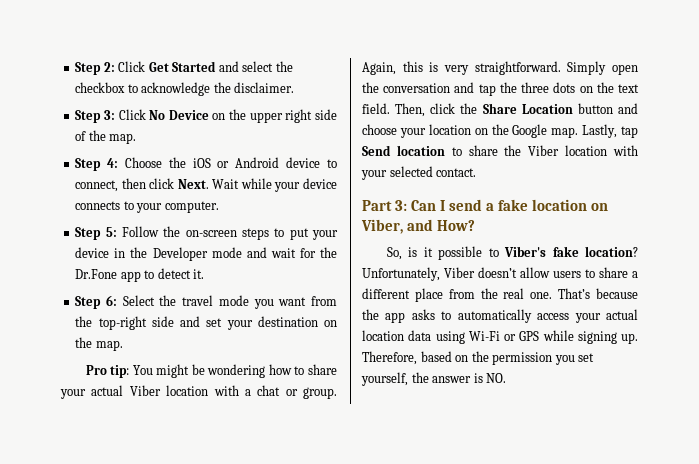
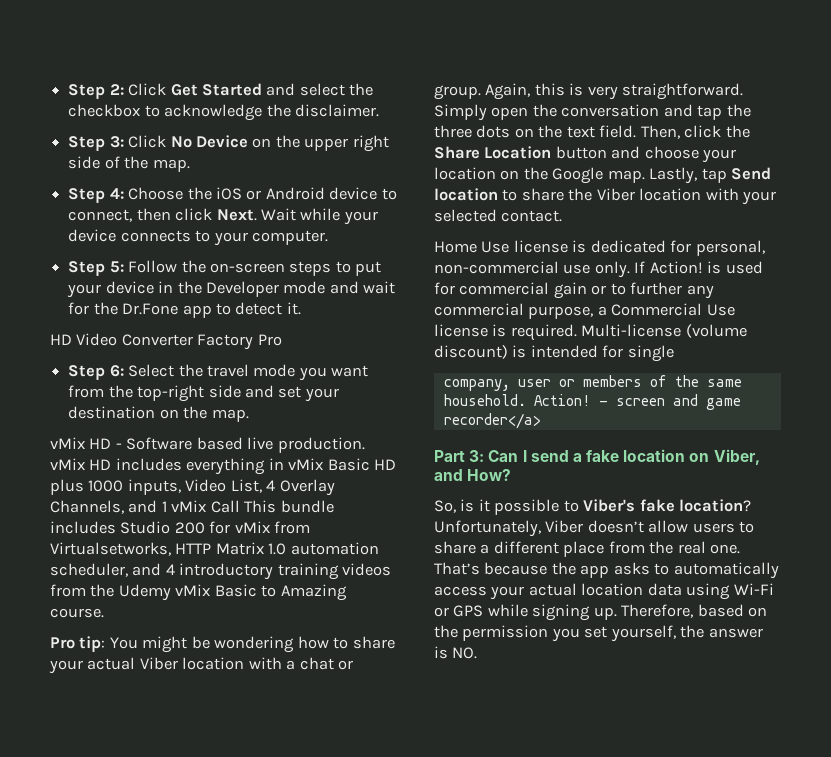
+ HD Video Converter Factory Pro
+ vMix HD - Software based live production. vMix HD includes everything in vMix Basic HD plus 1000 inputs, Video List, 4 Overlay Channels, and 1 vMix Call This bundle includes Studio 200 for vMix from Virtualsetworks, HTTP Matrix 1.0 automation scheduler, and 4 introductory training videos from the Udemy vMix Basic to Amazing course.
+ Home Use license is dedicated for personal, non-commercial use only. If Action! is used for commercial gain or to further any commercial purpose, a Commercial Use license is required. Multi-license (volume discount) is intended for single
+ company, user or members of the same household. Action! - screen and game recorder</a>

